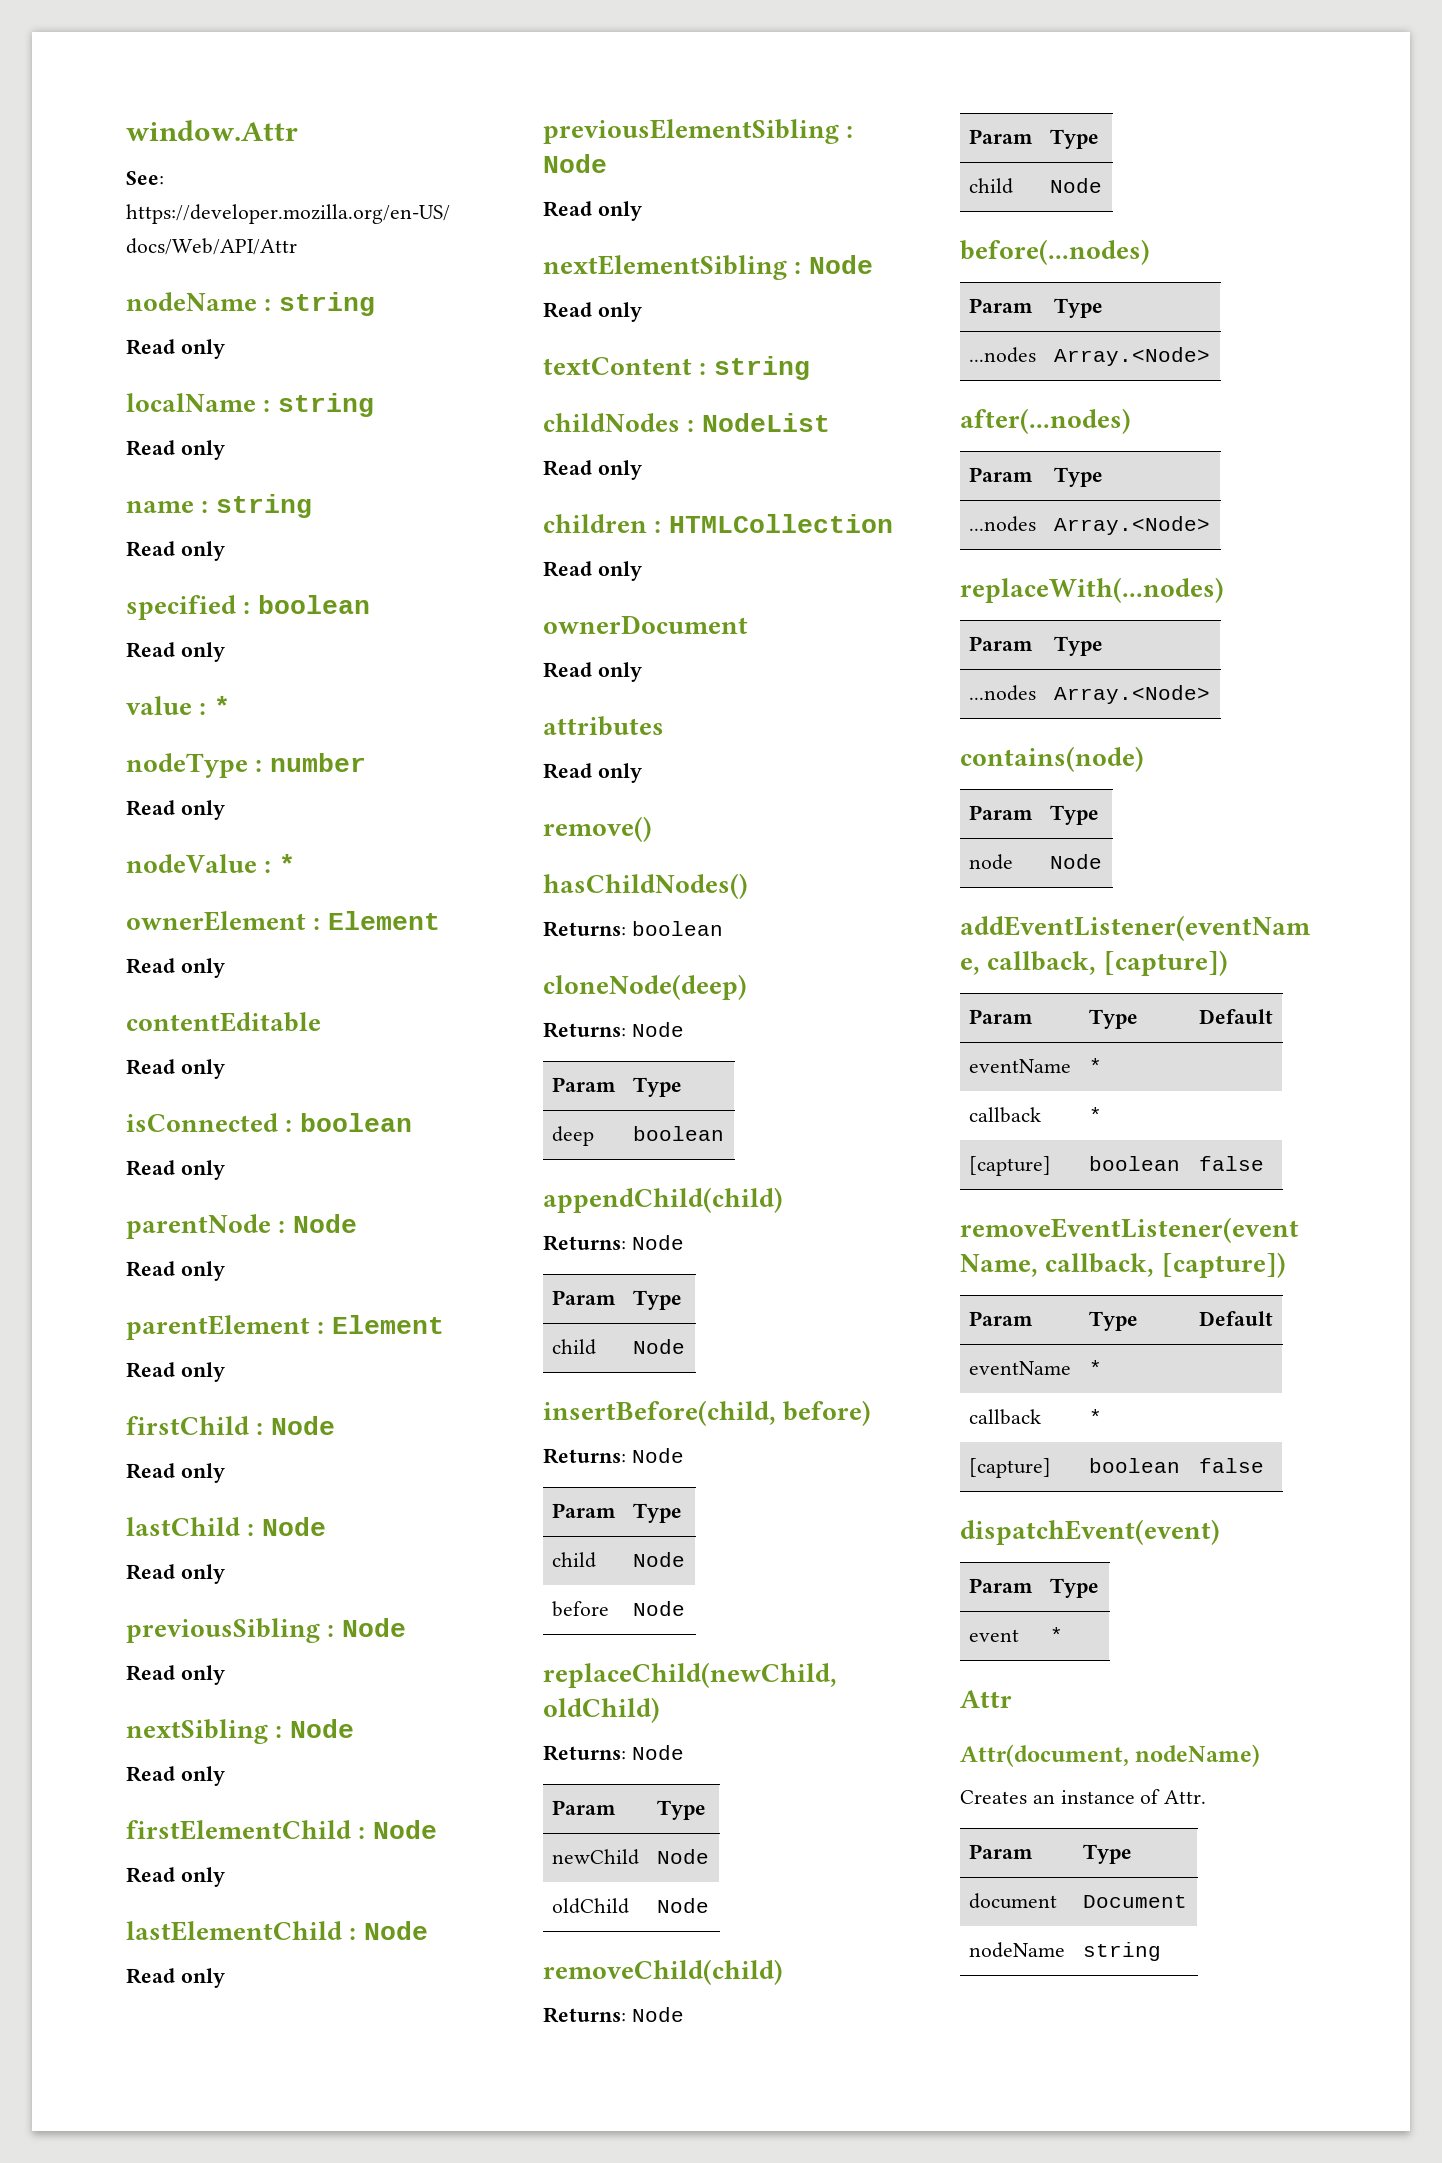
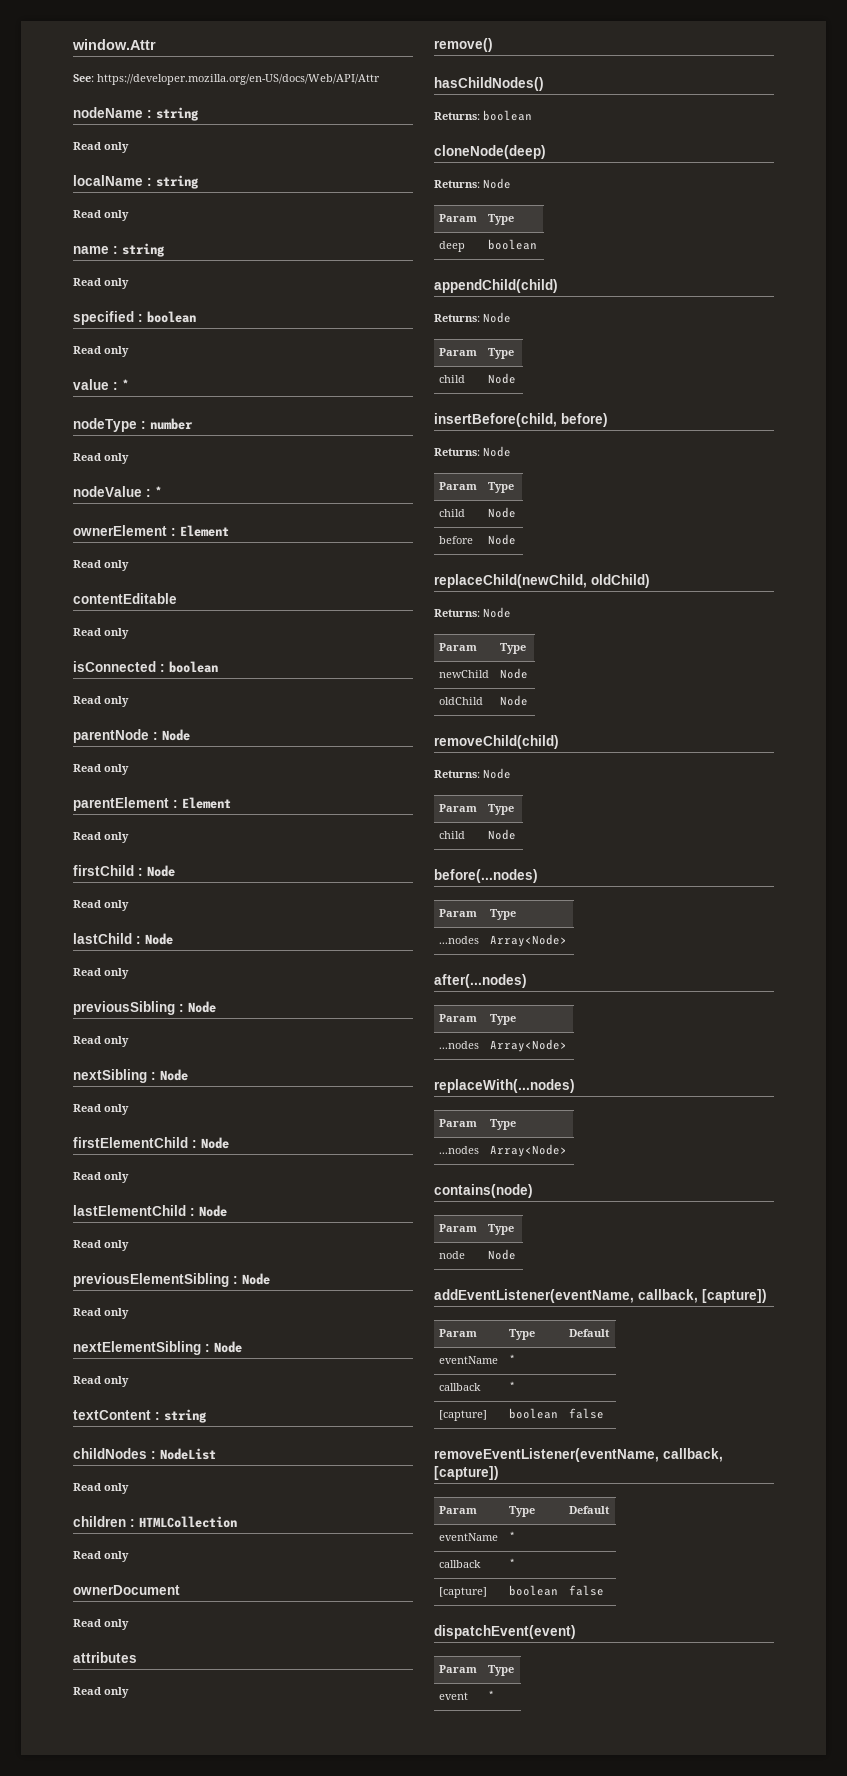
  before(...nodes)
  Param | Type
- ...nodes | Array.<Node>
+ ...nodes | Array<Node>
  after(...nodes)
  Param | Type
- ...nodes | Array.<Node>
+ ...nodes | Array<Node>
  replaceWith(...nodes)
  Param | Type
- ...nodes | Array.<Node>
+ ...nodes | Array<Node>
- Attr
- Attr(document, nodeName)
- Creates an instance of Attr.
- Param | Type
- document | Document
- nodeName | string

